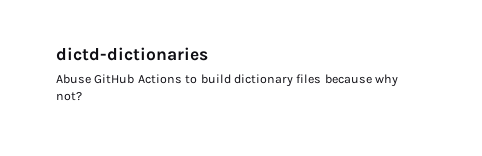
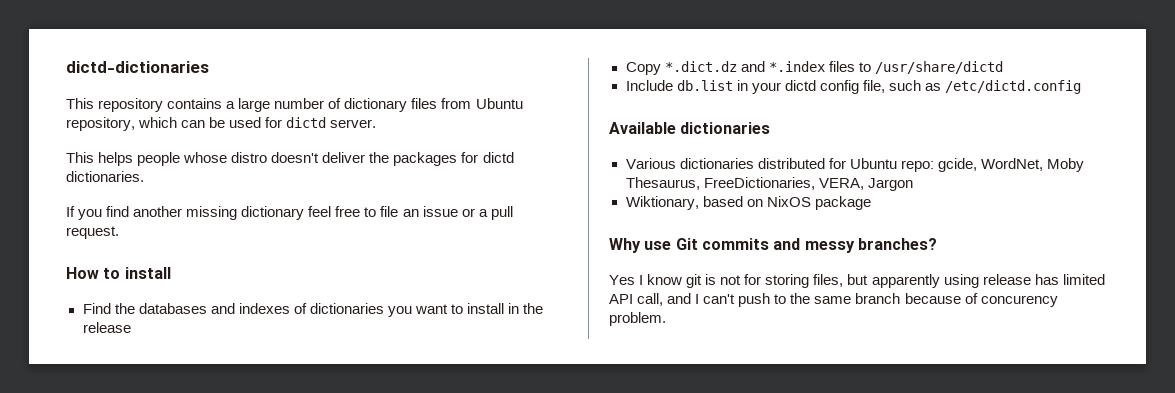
- Abuse GitHub Actions to build dictionary files because why not?
+ This repository contains a large number of dictionary files from Ubuntu repository, which can be used for dictd server.
+ This helps people whose distro doesn't deliver the packages for dictd dictionaries.
+ If you find another missing dictionary feel free to file an issue or a pull request.
+ How to install
+ Find the databases and indexes of dictionaries you want to install in the release
+ Copy *.dict.dz and *.index files to /usr/share/dictd
+ Include db.list in your dictd config file, such as /etc/dictd.config
+ Available dictionaries
+ Various dictionaries distributed for Ubuntu repo: gcide, WordNet, Moby Thesaurus, FreeDictionaries, VERA, Jargon
+ Wiktionary, based on NixOS package
+ Why use Git commits and messy branches?
+ Yes I know git is not for storing files, but apparently using release has limited API call, and I can't push to the same branch because of concurency problem.

